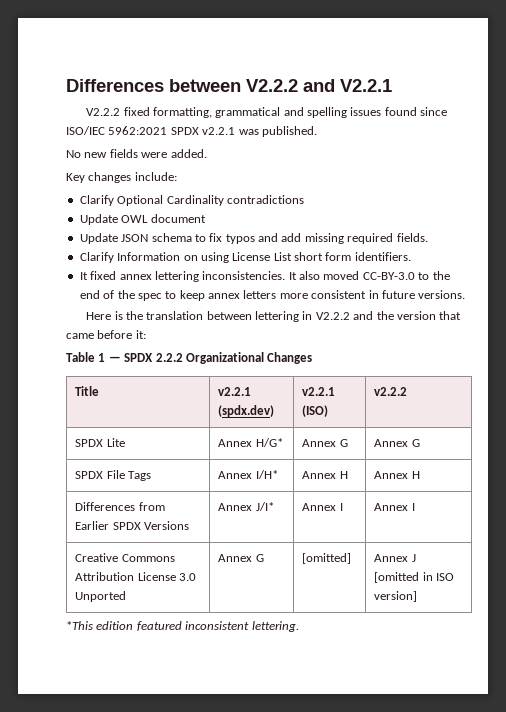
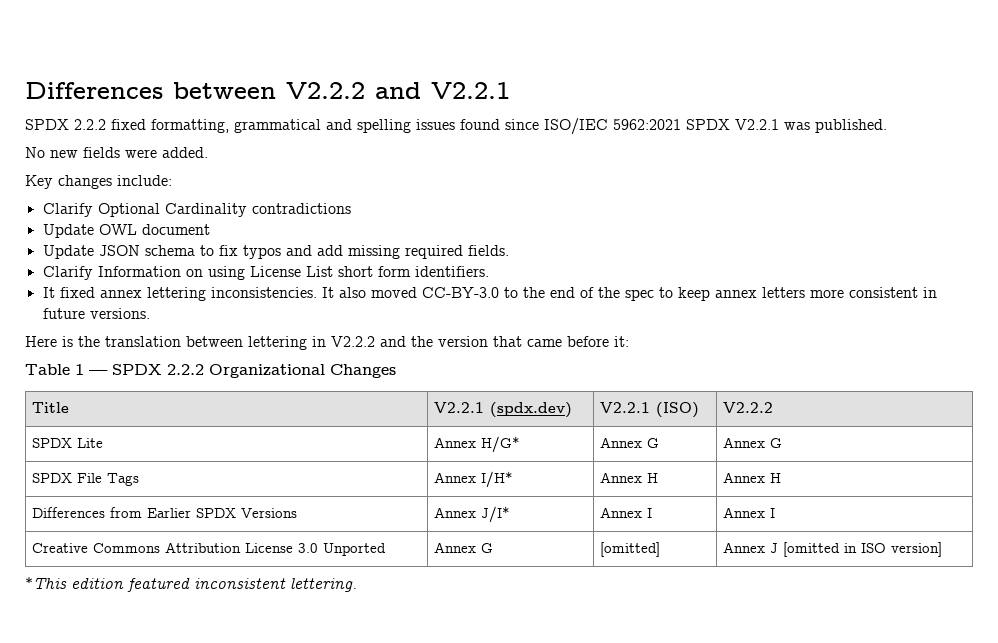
- V2.2.2 fixed formatting, grammatical and spelling issues found since ISO/IEC 5962:2021 SPDX v2.2.1 was published.
+ SPDX 2.2.2 fixed formatting, grammatical and spelling issues found since ISO/IEC 5962:2021 SPDX V2.2.1 was published.
- Title | v2.2.1 (spdx.dev) | v2.2.1 (ISO) | v2.2.2
+ Title | V2.2.1 (spdx.dev) | V2.2.1 (ISO) | V2.2.2

